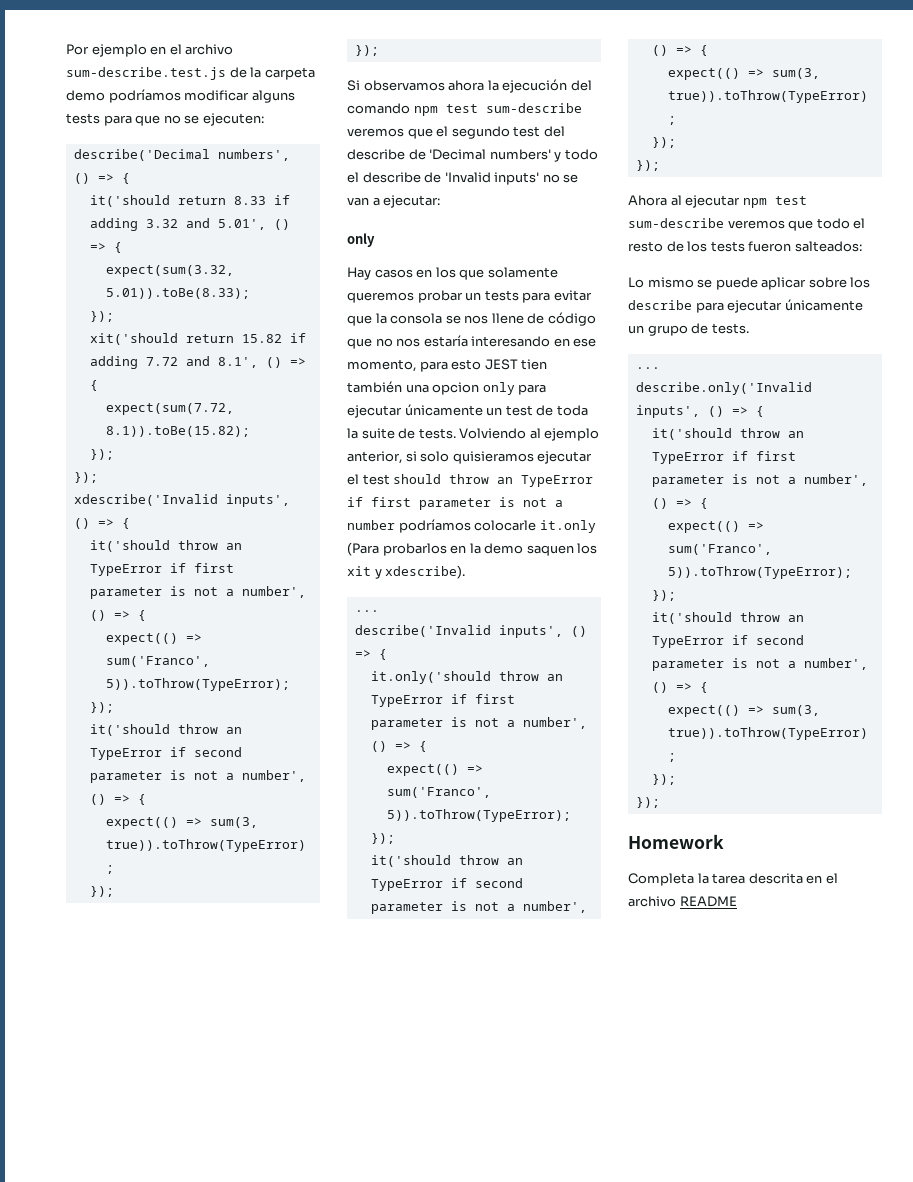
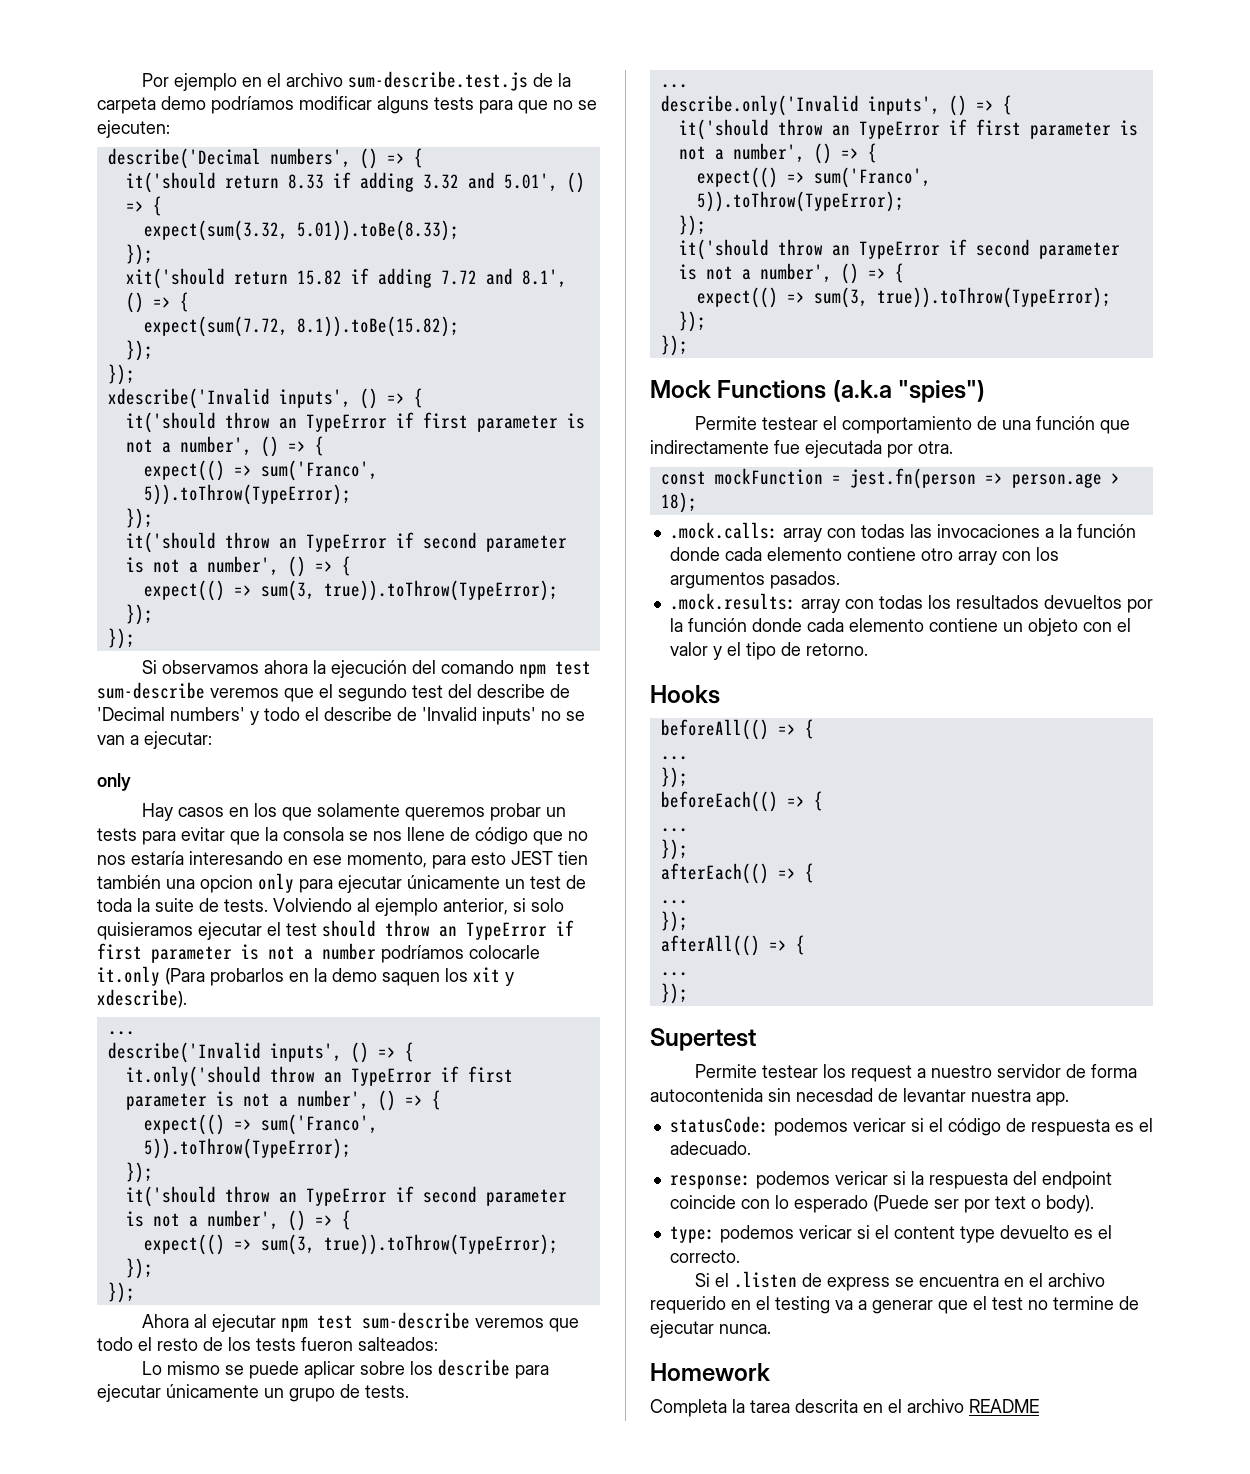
+ Mock Functions (a.k.a "spies")
+ Permite testear el comportamiento de una función que indirectamente fue ejecutada por otra.
+ const mockFunction = jest.fn(person => person.age > 18);
+ .mock.calls: array con todas las invocaciones a la función donde cada elemento contiene otro array con los argumentos pasados.
+ .mock.results: array con todas los resultados devueltos por la función donde cada elemento contiene un objeto con el valor y el tipo de retorno.
+ Hooks
+ beforeAll(() => {
+ ...
+ });
+ beforeEach(() => {
+ ...
+ });
+ afterEach(() => {
+ ...
+ });
+ afterAll(() => {
+ ...
+ });
+ Supertest
+ Permite testear los request a nuestro servidor de forma autocontenida sin necesdad de levantar nuestra app.
+ statusCode: podemos vericar si el código de respuesta es el adecuado.
+ response: podemos vericar si la respuesta del endpoint coincide con lo esperado (Puede ser por text o body).
+ type: podemos vericar si el content type devuelto es el correcto.
+ Si el .listen de express se encuentra en el archivo requerido en el testing va a generar que el test no termine de ejecutar nunca.

